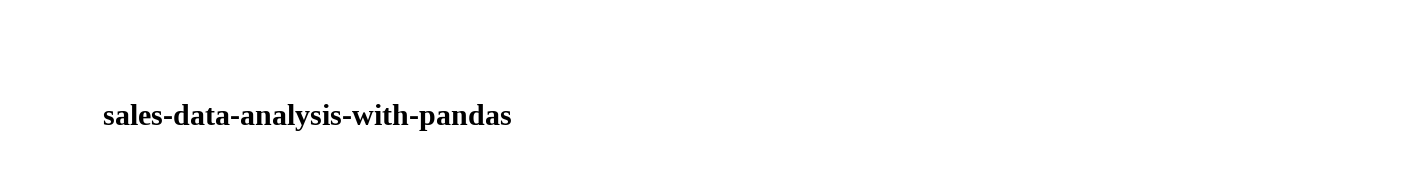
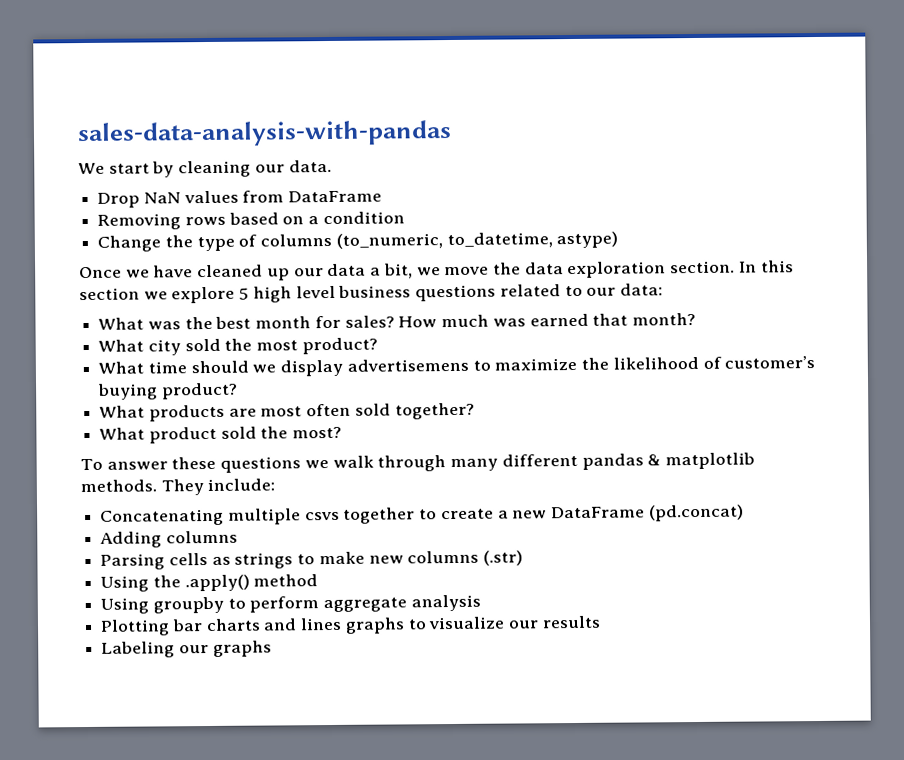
+ We start by cleaning our data.
+ Drop NaN values from DataFrame
+ Removing rows based on a condition
+ Change the type of columns (to_numeric, to_datetime, astype)
+ Once we have cleaned up our data a bit, we move the data exploration section. In this section we explore 5 high level business questions related to our data:
+ What was the best month for sales? How much was earned that month?
+ What city sold the most product?
+ What time should we display advertisemens to maximize the likelihood of customer’s buying product?
+ What products are most often sold together?
+ What product sold the most?
+ To answer these questions we walk through many different pandas & matplotlib methods. They include:
+ Concatenating multiple csvs together to create a new DataFrame (pd.concat)
+ Adding columns
+ Parsing cells as strings to make new columns (.str)
+ Using the .apply() method
+ Using groupby to perform aggregate analysis
+ Plotting bar charts and lines graphs to visualize our results
+ Labeling our graphs

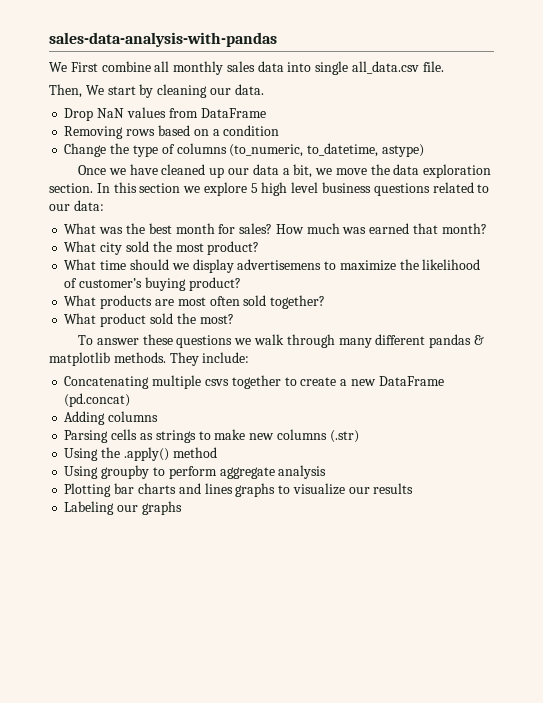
- We start by cleaning our data.
+ We First combine all monthly sales data into single all_data.csv file.
+ Then, We start by cleaning our data.

